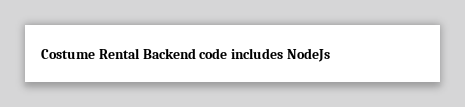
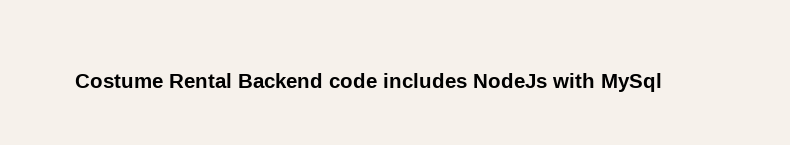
- Costume Rental Backend code includes NodeJs
+ Costume Rental Backend code includes NodeJs with MySql

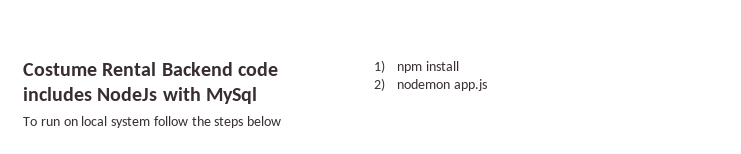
+ To run on local system follow the steps below
+ 1) npm install
+ 2) nodemon app.js

